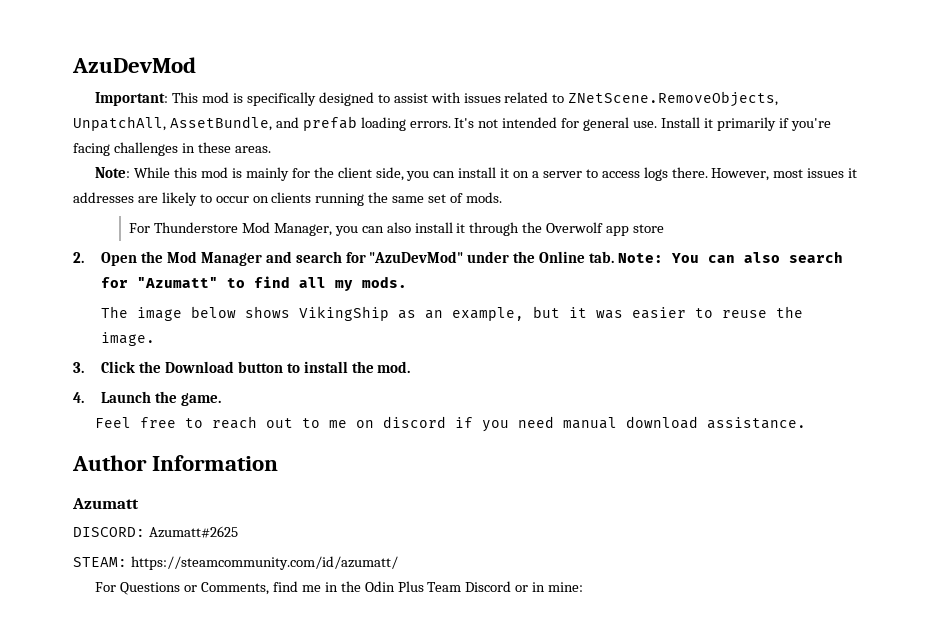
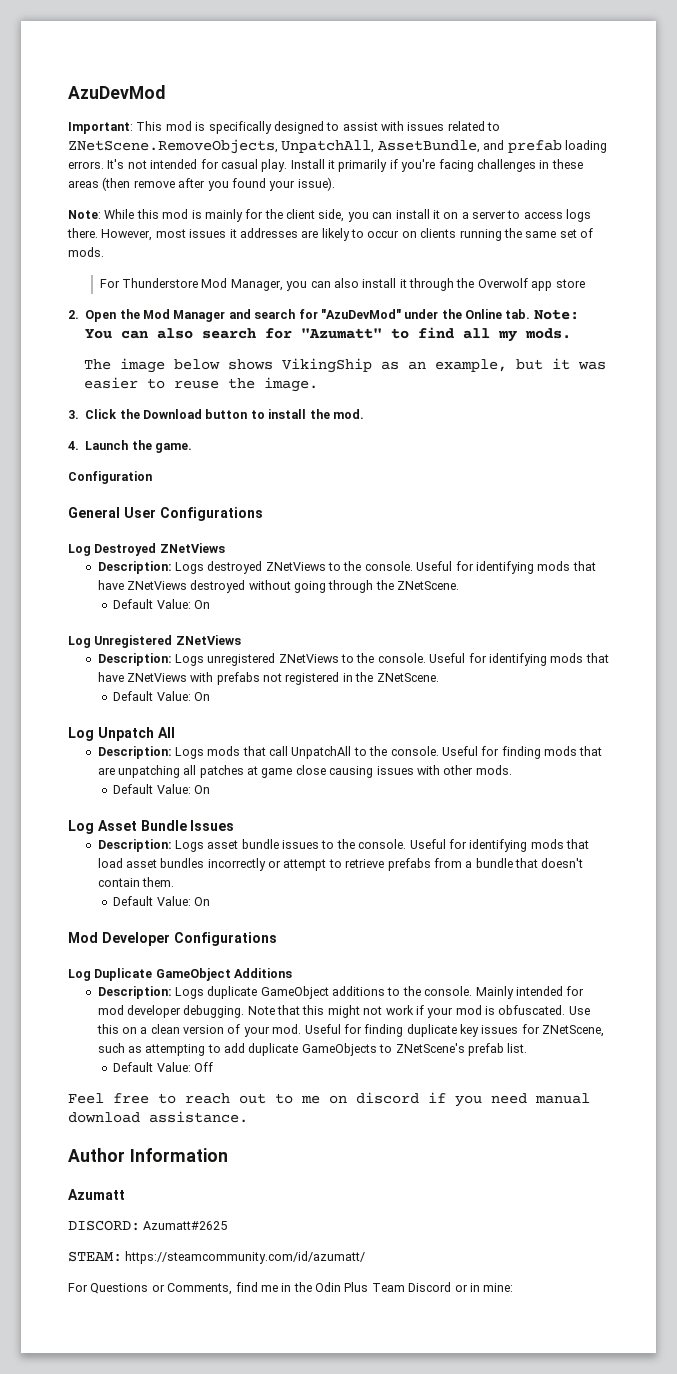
- It's not intended for general use.
+ It's not intended for casual play.
- Install it primarily if you're facing challenges in these areas.
+ Install it primarily if you're facing challenges in these areas (then remove after you found your issue).
+ Configuration
+ General User Configurations
+ Log Destroyed ZNetViews
+ Description: Logs destroyed ZNetViews to the console. Useful for identifying mods that have ZNetViews destroyed without going through the ZNetScene.
+ Default Value: On
+ Log Unregistered ZNetViews
+ Description: Logs unregistered ZNetViews to the console. Useful for identifying mods that have ZNetViews with prefabs not registered in the ZNetScene.
+ Default Value: On
+ Log Unpatch All
+ Description: Logs mods that call UnpatchAll to the console. Useful for finding mods that are unpatching all patches at game close causing issues with other mods.
+ Default Value: On
+ Log Asset Bundle Issues
+ Description: Logs asset bundle issues to the console. Useful for identifying mods that load asset bundles incorrectly or attempt to retrieve prefabs from a bundle that doesn't contain them.
+ Default Value: On
+ Mod Developer Configurations
+ Log Duplicate GameObject Additions
+ Description: Logs duplicate GameObject additions to the console. Mainly intended for mod developer debugging. Note that this might not work if your mod is obfuscated. Use this on a clean version of your mod. Useful for finding duplicate key issues for ZNetScene, such as attempting to add duplicate GameObjects to ZNetScene's prefab list.
+ Default Value: Off

